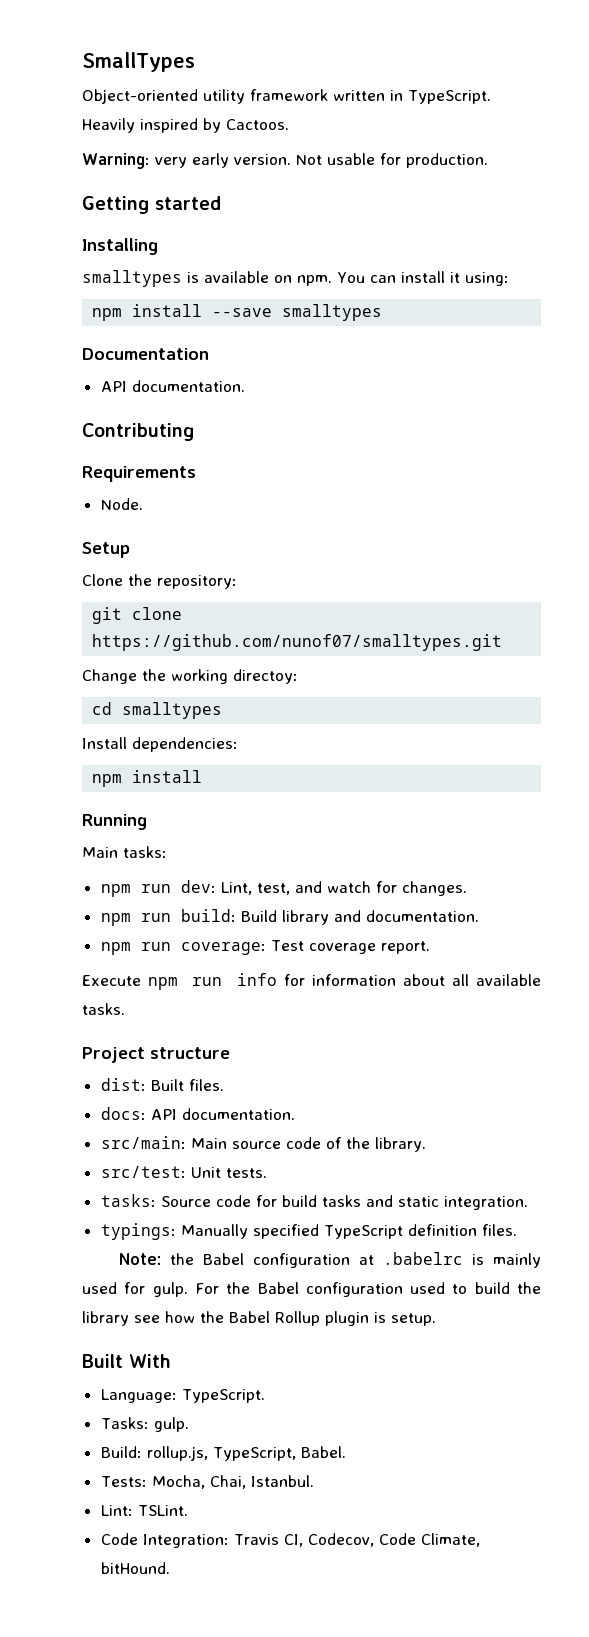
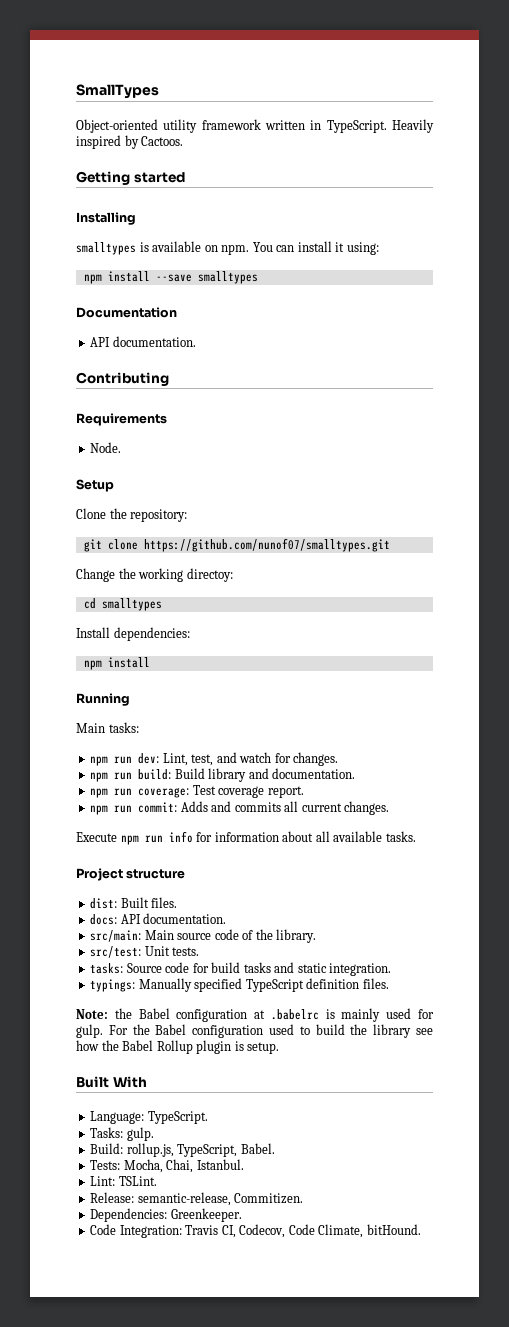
- Warning: very early version. Not usable for production.
+ npm run commit: Adds and commits all current changes.
+ Release: semantic-release, Commitizen.
+ Dependencies: Greenkeeper.

